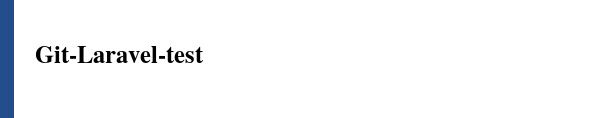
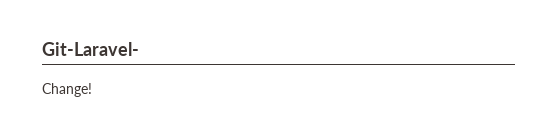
- Git-Laravel-test
+ Git-Laravel-
+ Change!

